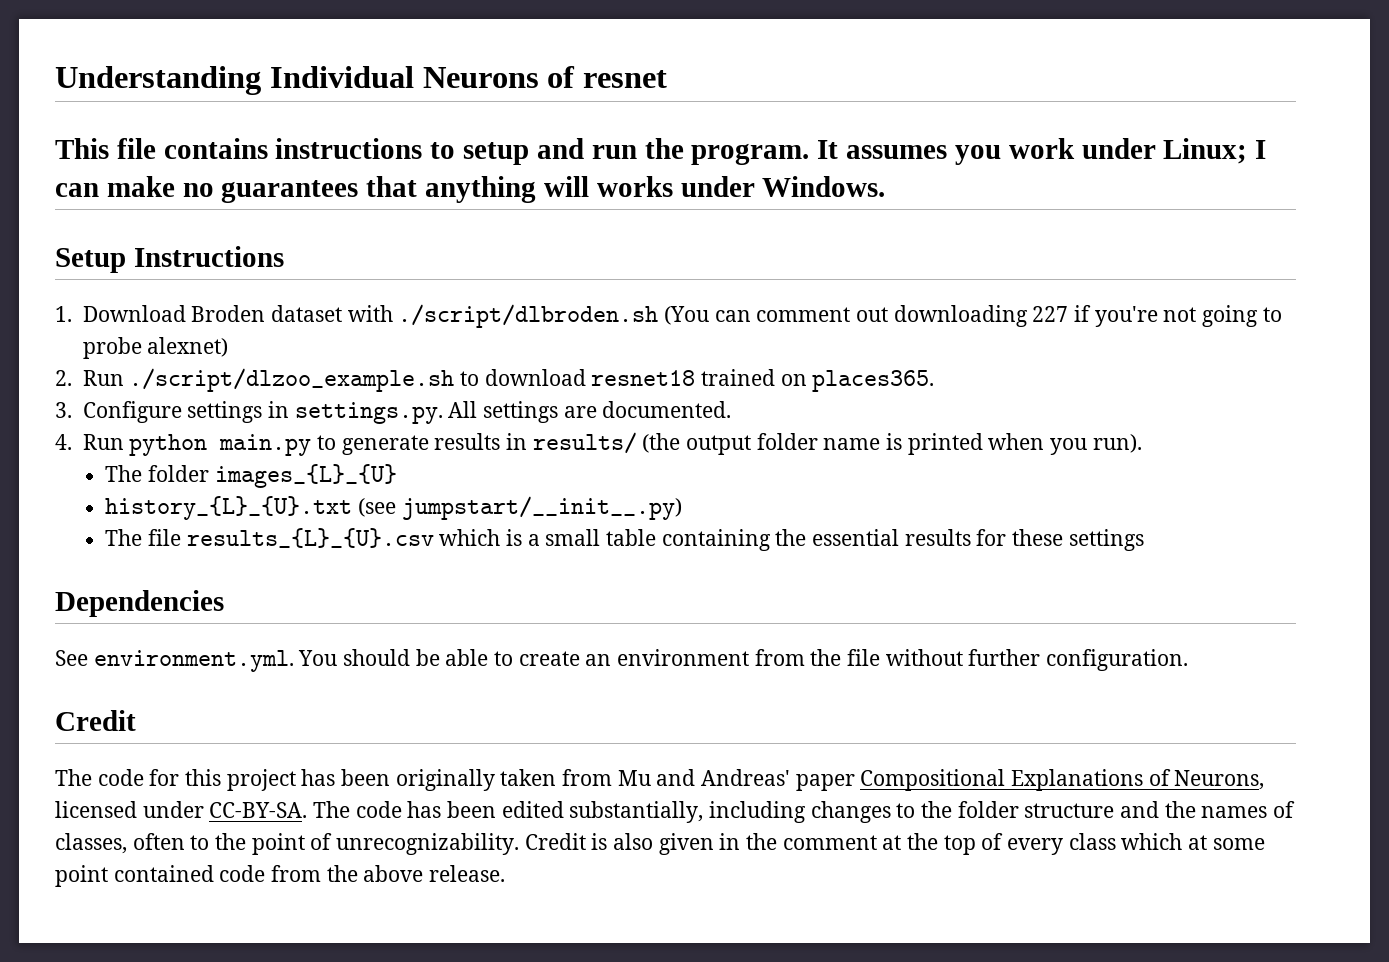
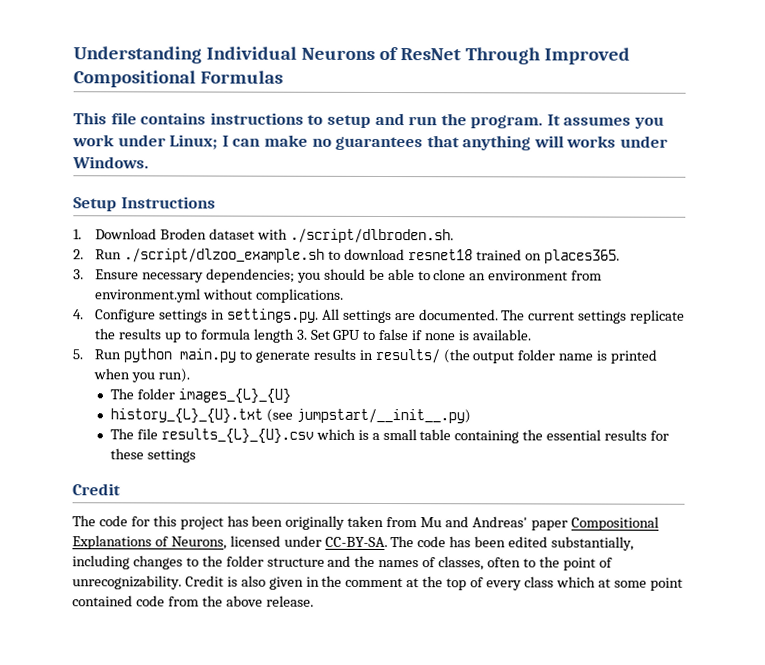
- Understanding Individual Neurons of resnet
+ Understanding Individual Neurons of ResNet Through Improved Compositional Formulas
- 1. Download Broden dataset with ./script/dlbroden.sh (You can comment out downloading 227 if you're not going to probe alexnet)
+ 1. Download Broden dataset with ./script/dlbroden.sh.
- 3. Configure settings in settings.py. All settings are documented.
- 4. Run python main.py to generate results in results/ (the output folder name is printed when you run).
+ 3. Ensure necessary dependencies; you should be able to clone an environment from environment.yml without complications.
+ 4. Configure settings in settings.py. All settings are documented. The current settings replicate the results up to formula length 3. Set GPU to false if none is available.
+ 5. Run python main.py to generate results in results/ (the output folder name is printed when you run).
- Dependencies
- See environment.yml. You should be able to create an environment from the file without further configuration.

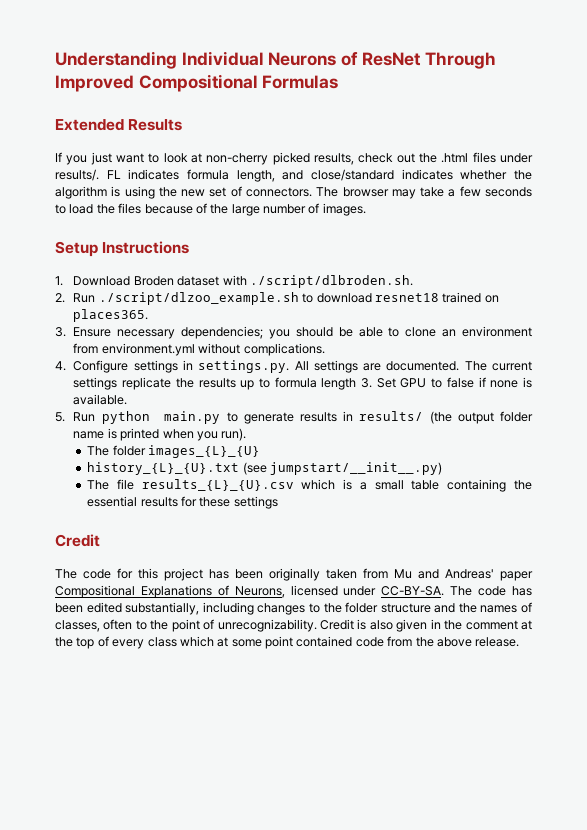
- This file contains instructions to setup and run the program. It assumes you work under Linux; I can make no guarantees that anything will works under Windows.
+ Extended Results
+ If you just want to look at non-cherry picked results, check out the .html files under results/. FL indicates formula length, and close/standard indicates whether the algorithm is using the new set of connectors. The browser may take a few seconds to load the files because of the large number of images.

